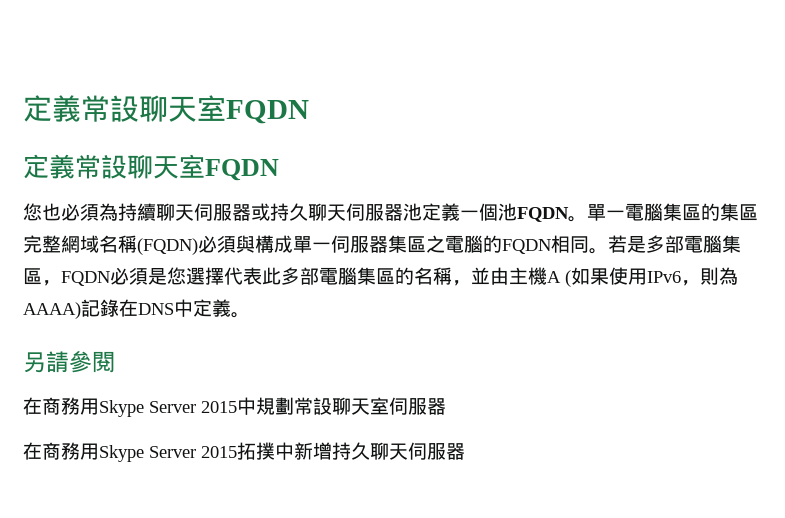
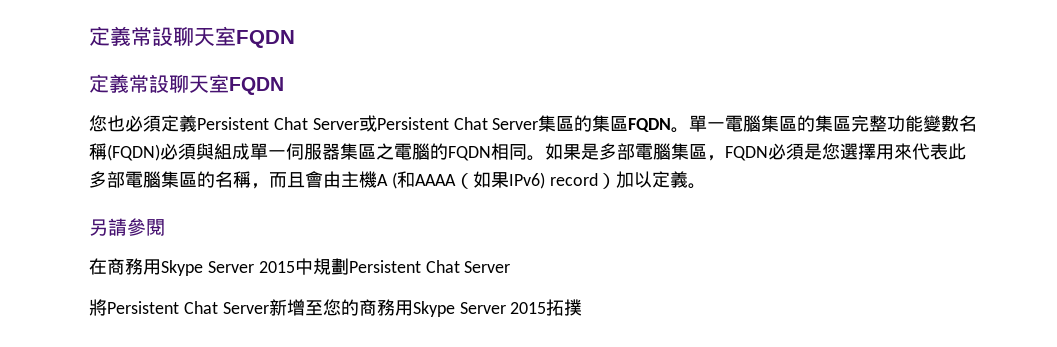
- 您也必須為持續聊天伺服器或持久聊天伺服器池定義一個池FQDN。
+ 您也必須定義Persistent Chat Server或Persistent Chat Server集區的集區FQDN。
- 單一電腦集區的集區完整網域名稱(FQDN)必須與構成單一伺服器集區之電腦的FQDN相同。
+ 單一電腦集區的集區完整功能變數名稱(FQDN)必須與組成單一伺服器集區之電腦的FQDN相同。
- 若是多部電腦集區，FQDN必須是您選擇代表此多部電腦集區的名稱，並由主機A (如果使用IPv6，則為AAAA)記錄在DNS中定義。
+ 如果是多部電腦集區，FQDN必須是您選擇用來代表此多部電腦集區的名稱，而且會由主機A (和AAAA（如果IPv6) record）加以定義。
- 在商務用Skype Server 2015中規劃常設聊天室伺服器
- 在商務用Skype Server 2015拓撲中新增持久聊天伺服器
+ 在商務用Skype Server 2015中規劃Persistent Chat Server
+ 將Persistent Chat Server新增至您的商務用Skype Server 2015拓撲

